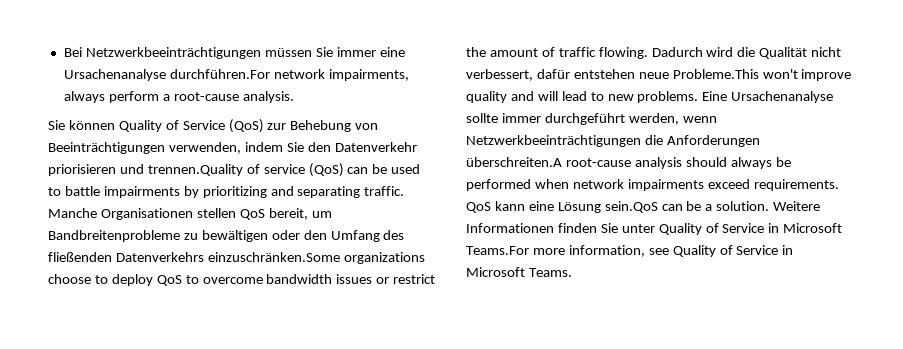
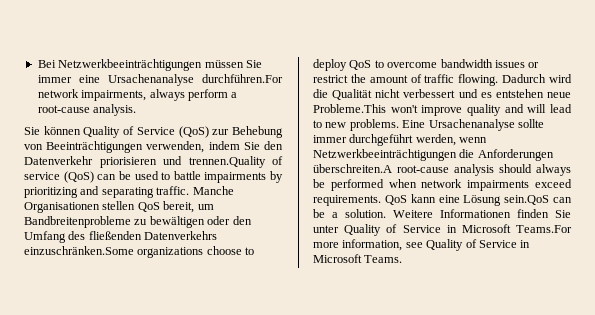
- Dadurch wird die Qualität nicht verbessert, dafür entstehen neue Probleme.This won't improve quality and will lead to new problems.
+ Dadurch wird die Qualität nicht verbessert und es entstehen neue Probleme.This won't improve quality and will lead to new problems.

